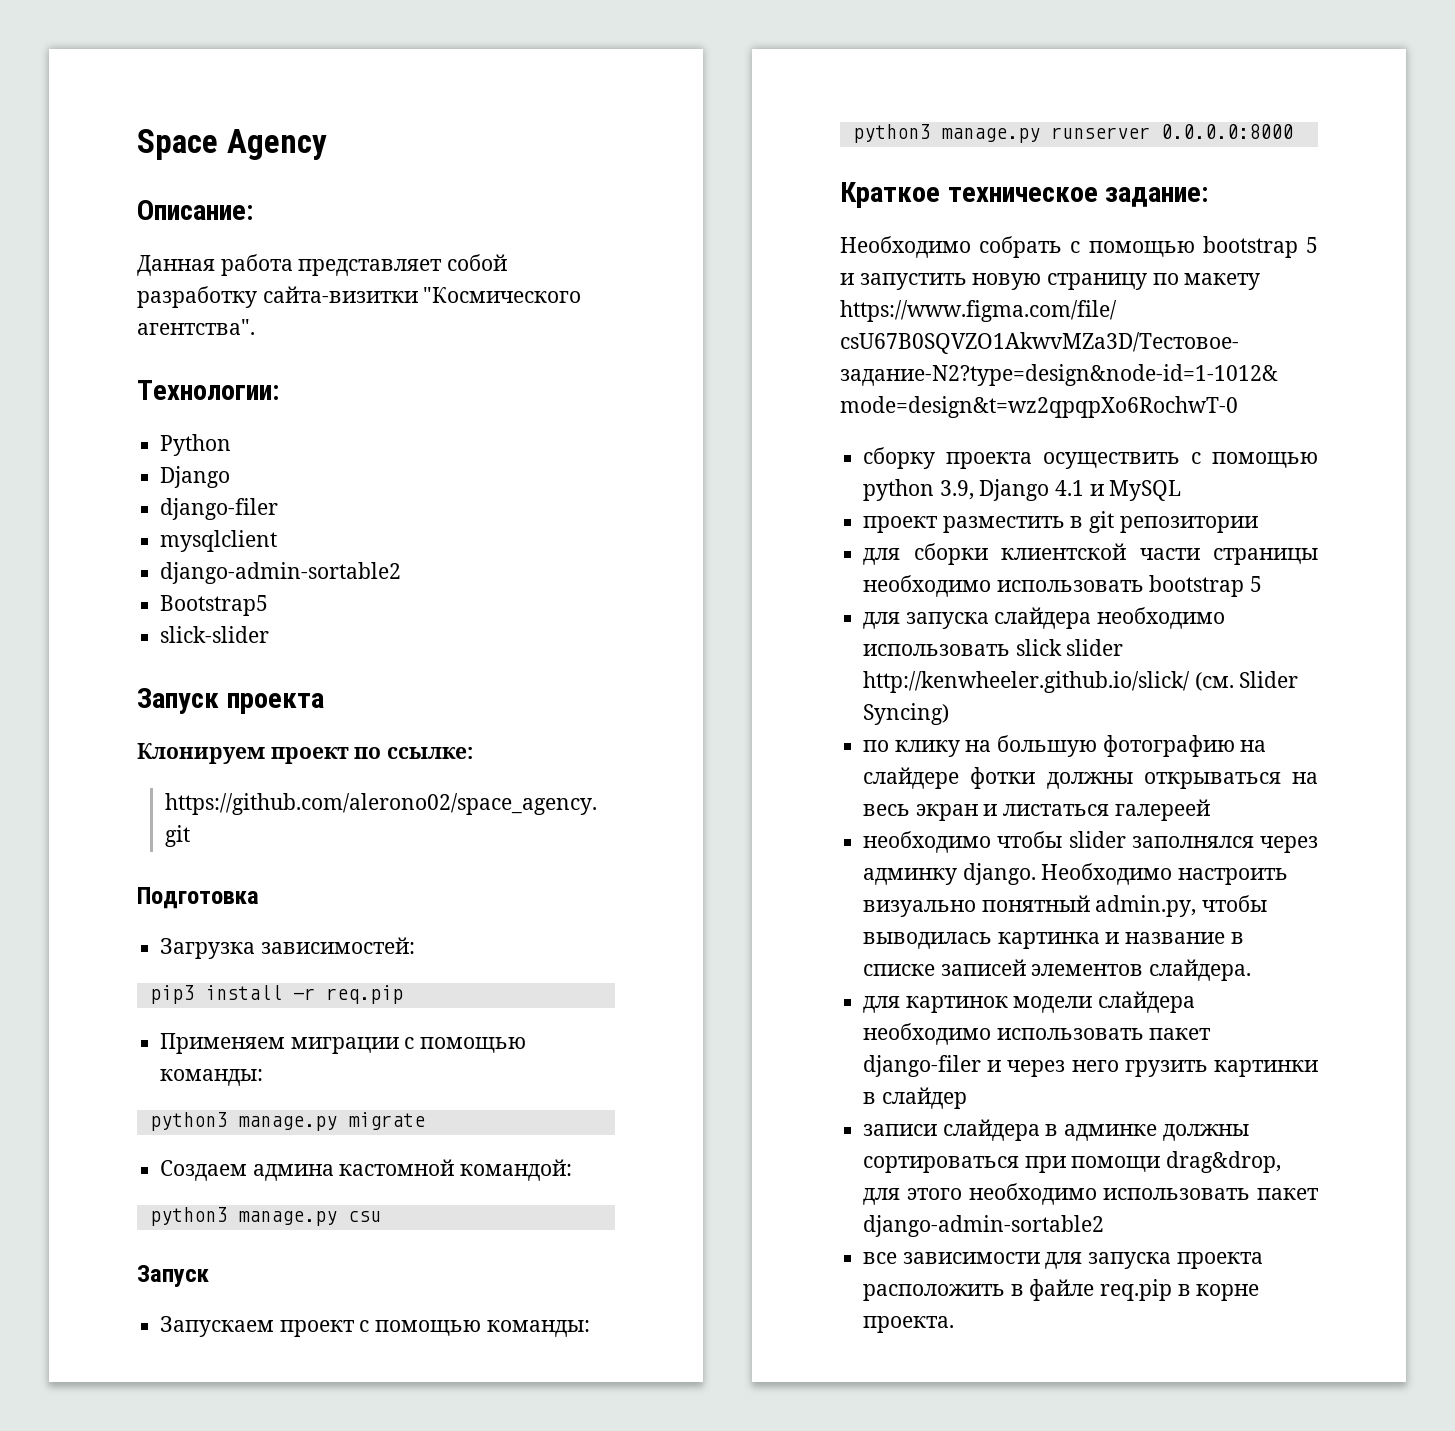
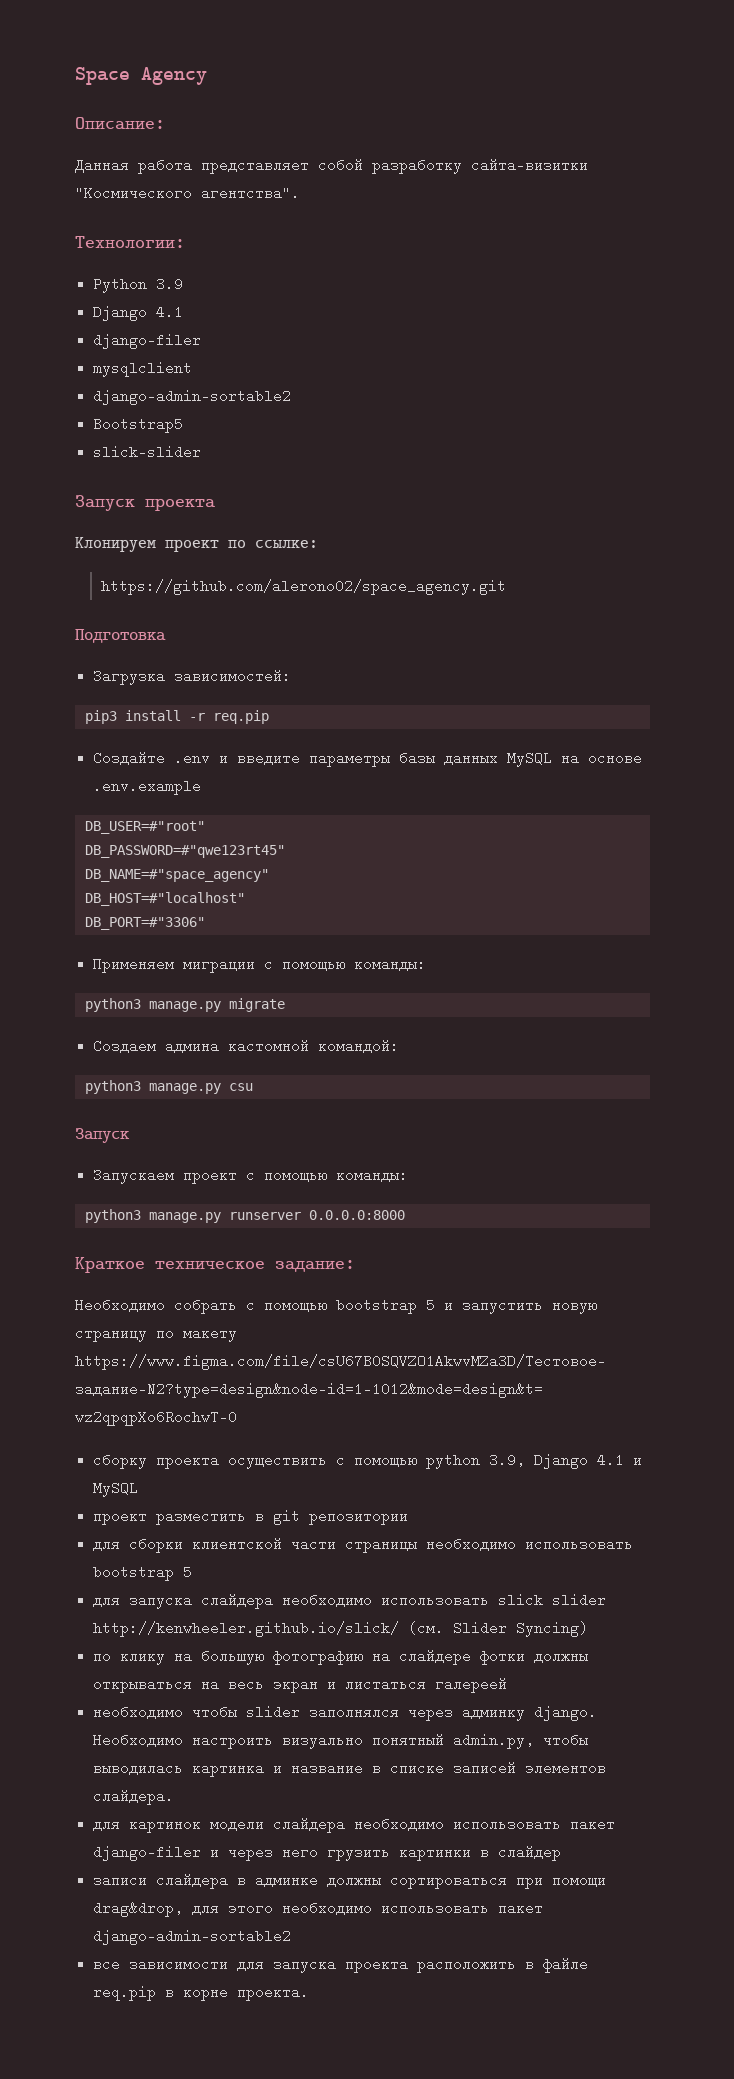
- Python
- Django
+ Python 3.9
+ Django 4.1
+ Создайте .env и введите параметры базы данных MySQL на основе .env.example
+ DB_USER=#"root"
+ DB_PASSWORD=#"qwe123rt45"
+ DB_NAME=#"space_agency"
+ DB_HOST=#"localhost"
+ DB_PORT=#"3306"

